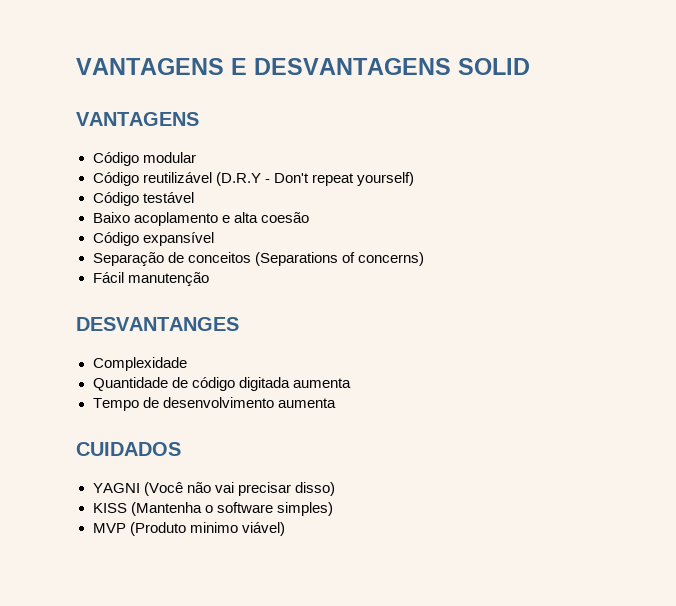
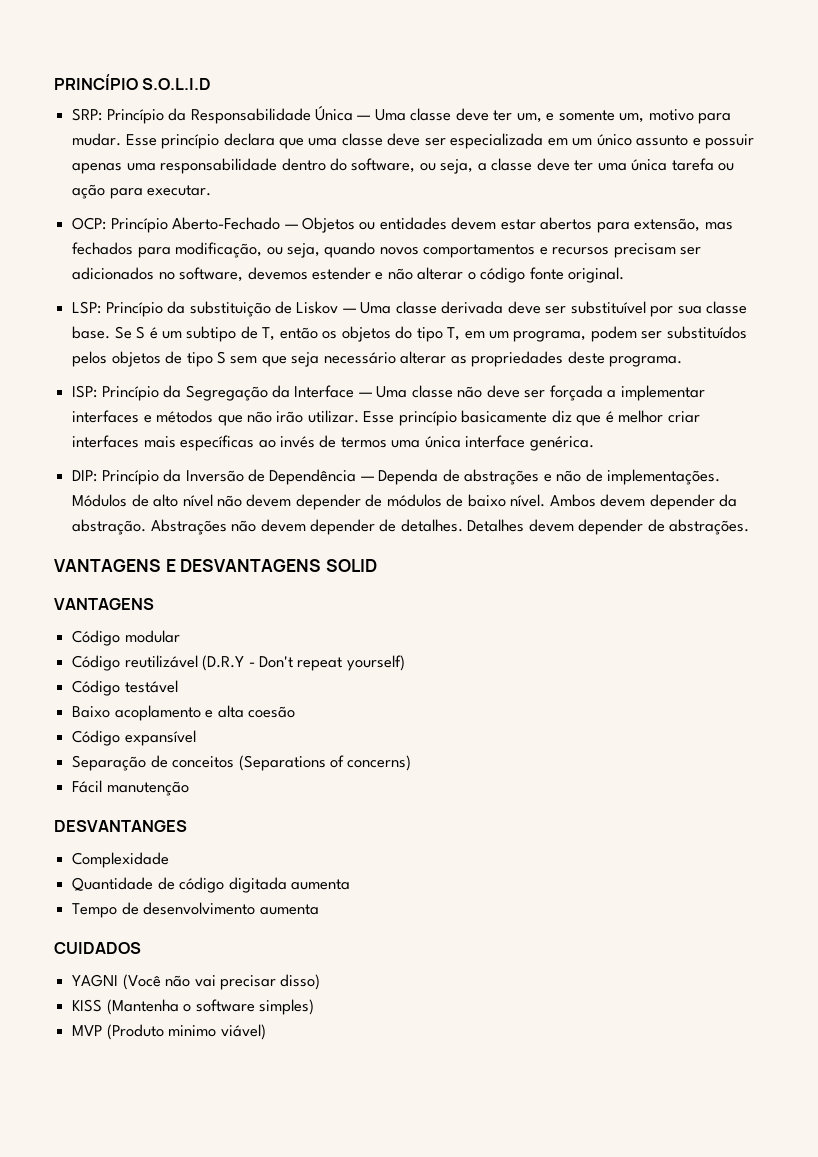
+ PRINCÍPIO S.O.L.I.D
+ SRP: Princípio da Responsabilidade Única — Uma classe deve ter um, e somente um, motivo para mudar. Esse princípio declara que uma classe deve ser especializada em um único assunto e possuir apenas uma responsabilidade dentro do software, ou seja, a classe deve ter uma única tarefa ou ação para executar.
+ OCP: Princípio Aberto-Fechado — Objetos ou entidades devem estar abertos para extensão, mas fechados para modificação, ou seja, quando novos comportamentos e recursos precisam ser adicionados no software, devemos estender e não alterar o código fonte original.
+ LSP: Princípio da substituição de Liskov — Uma classe derivada deve ser substituível por sua classe base. Se S é um subtipo de T, então os objetos do tipo T, em um programa, podem ser substituídos pelos objetos de tipo S sem que seja necessário alterar as propriedades deste programa.
+ ISP: Princípio da Segregação da Interface — Uma classe não deve ser forçada a implementar interfaces e métodos que não irão utilizar. Esse princípio basicamente diz que é melhor criar interfaces mais específicas ao invés de termos uma única interface genérica.
+ DIP: Princípio da Inversão de Dependência — Dependa de abstrações e não de implementações. Módulos de alto nível não devem depender de módulos de baixo nível. Ambos devem depender da abstração. Abstrações não devem depender de detalhes. Detalhes devem depender de abstrações.

